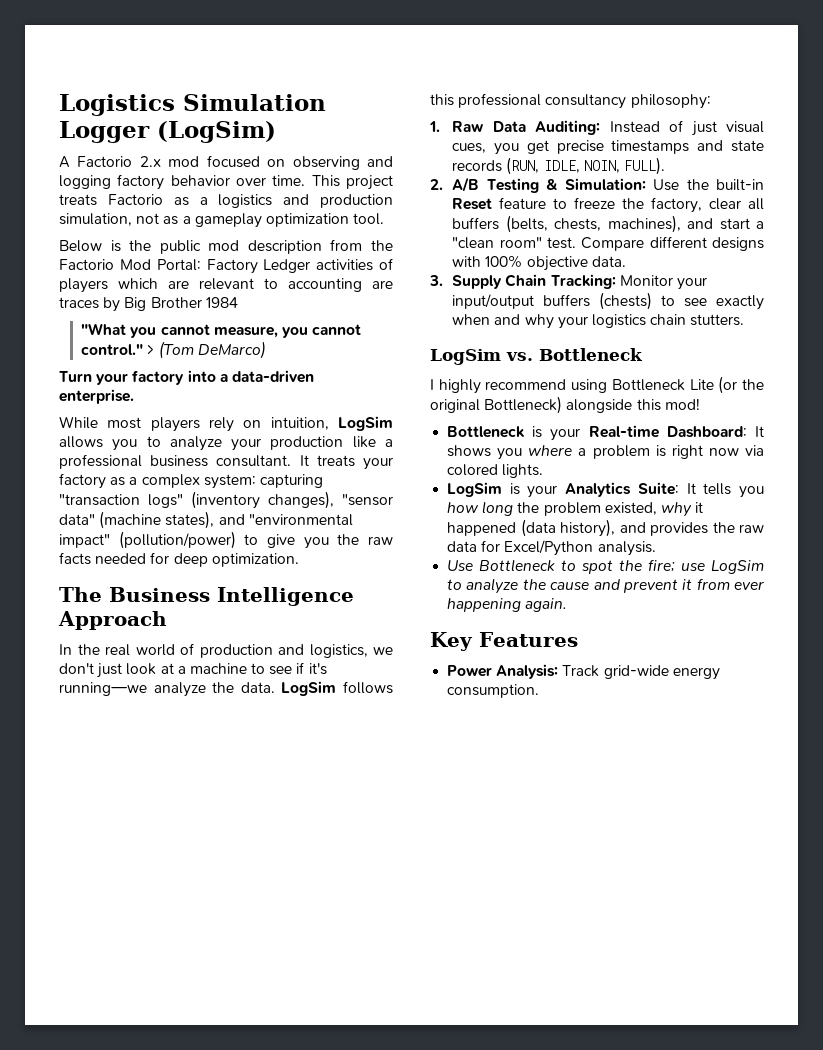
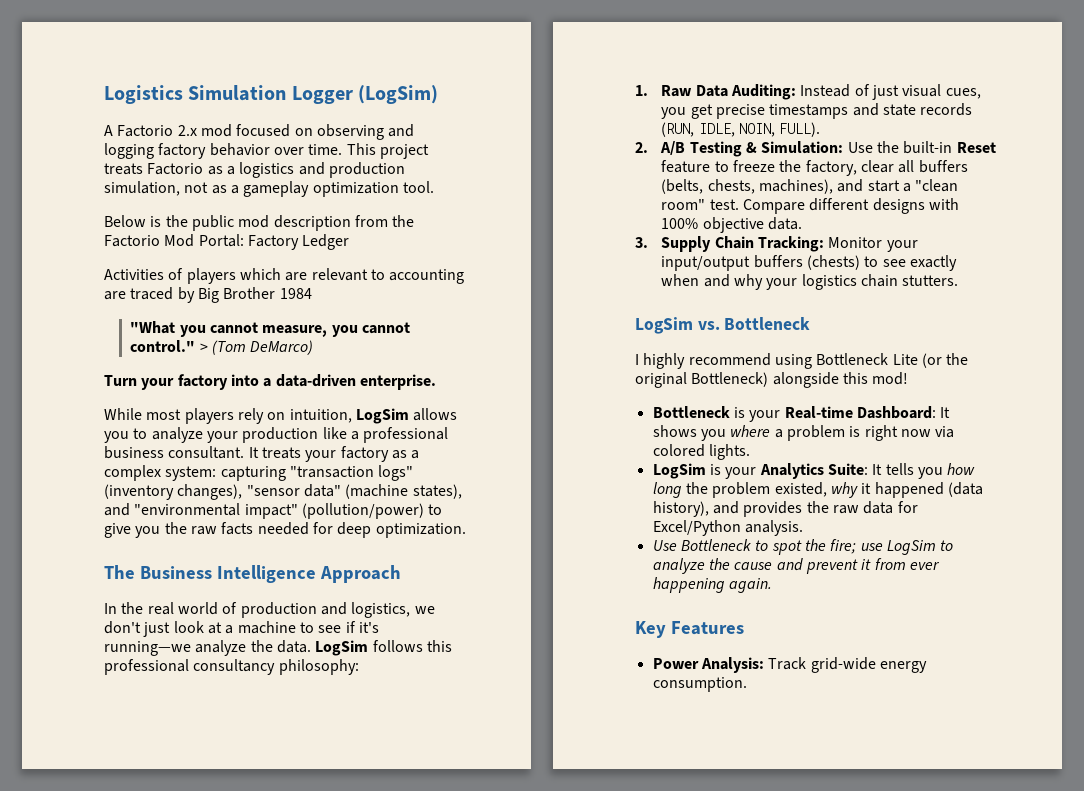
- Below is the public mod description from the Factorio Mod Portal: Factory Ledger activities of players which are relevant to accounting are traces by Big Brother 1984
+ Below is the public mod description from the Factorio Mod Portal: Factory Ledger
+ Activities of players which are relevant to accounting are traced by Big Brother 1984

